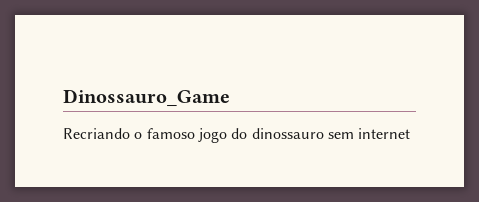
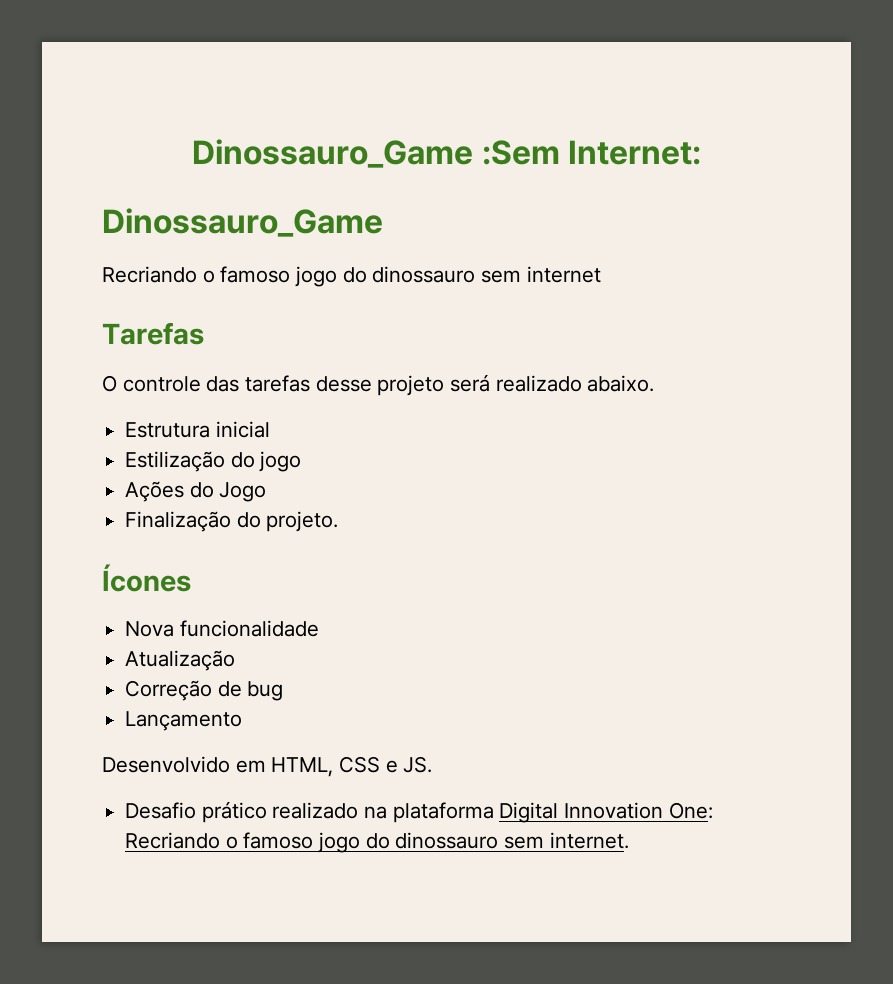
+ Dinossauro_Game :Sem Internet:
+ Tarefas
+ O controle das tarefas desse projeto será realizado abaixo.
+ Estrutura inicial
+ Estilização do jogo
+ Ações do Jogo
+ Finalização do projeto.
+ Ícones
+ Nova funcionalidade
+ Atualização
+ Correção de bug
+ Lançamento
+ Desenvolvido em HTML, CSS e JS.
+ Desafio prático realizado na plataforma Digital Innovation One: Recriando o famoso jogo do dinossauro sem internet.

